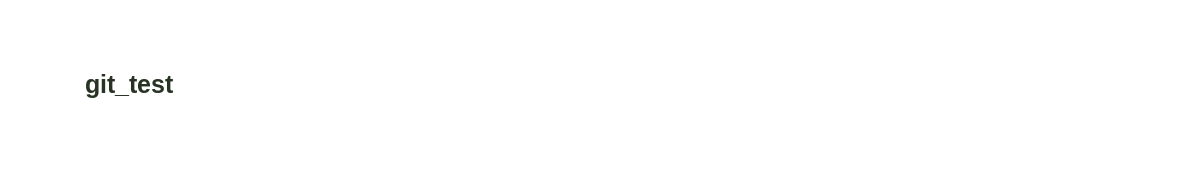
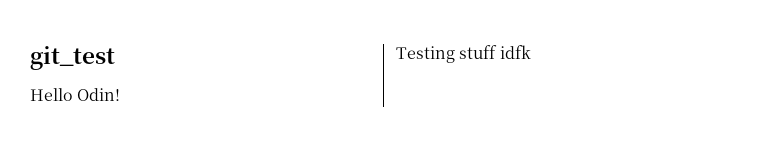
+ Hello Odin!
+ Testing stuff idfk

